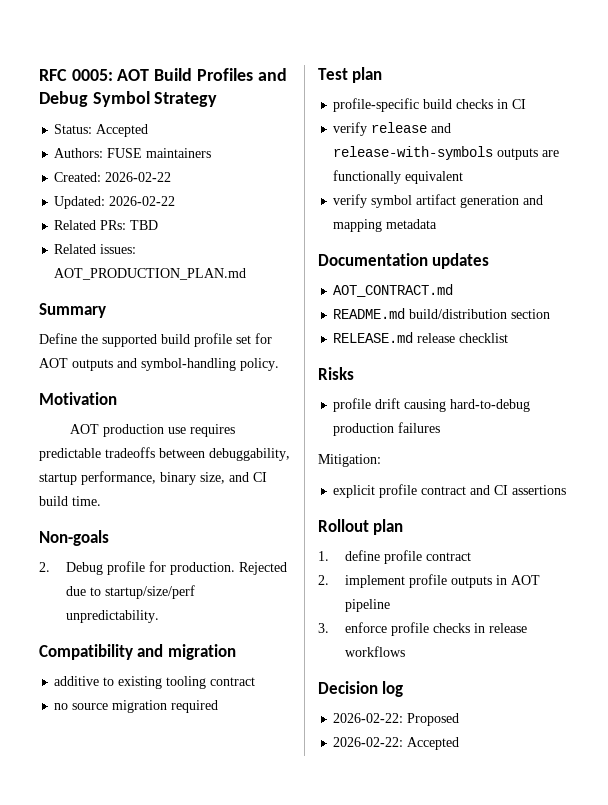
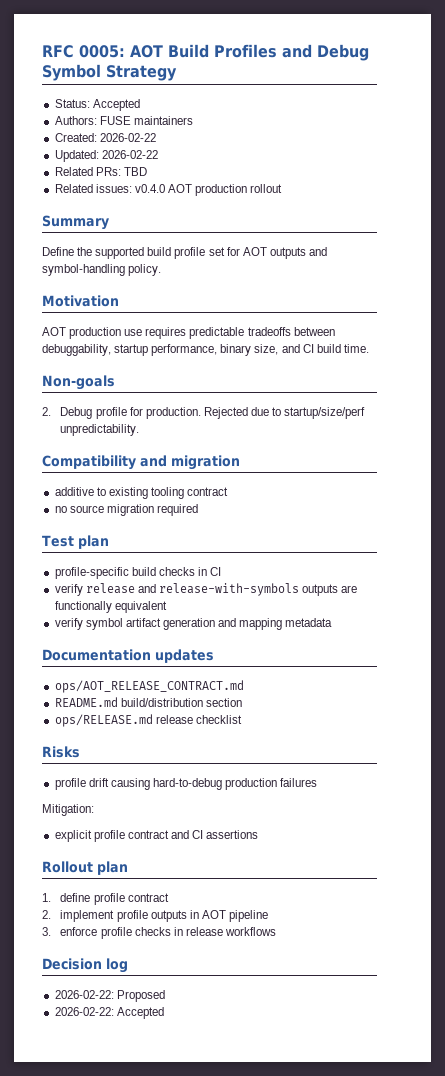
- Related issues: AOT_PRODUCTION_PLAN.md
+ Related issues: v0.4.0 AOT production rollout
- AOT_CONTRACT.md
+ ops/AOT_RELEASE_CONTRACT.md
- RELEASE.md release checklist
+ ops/RELEASE.md release checklist

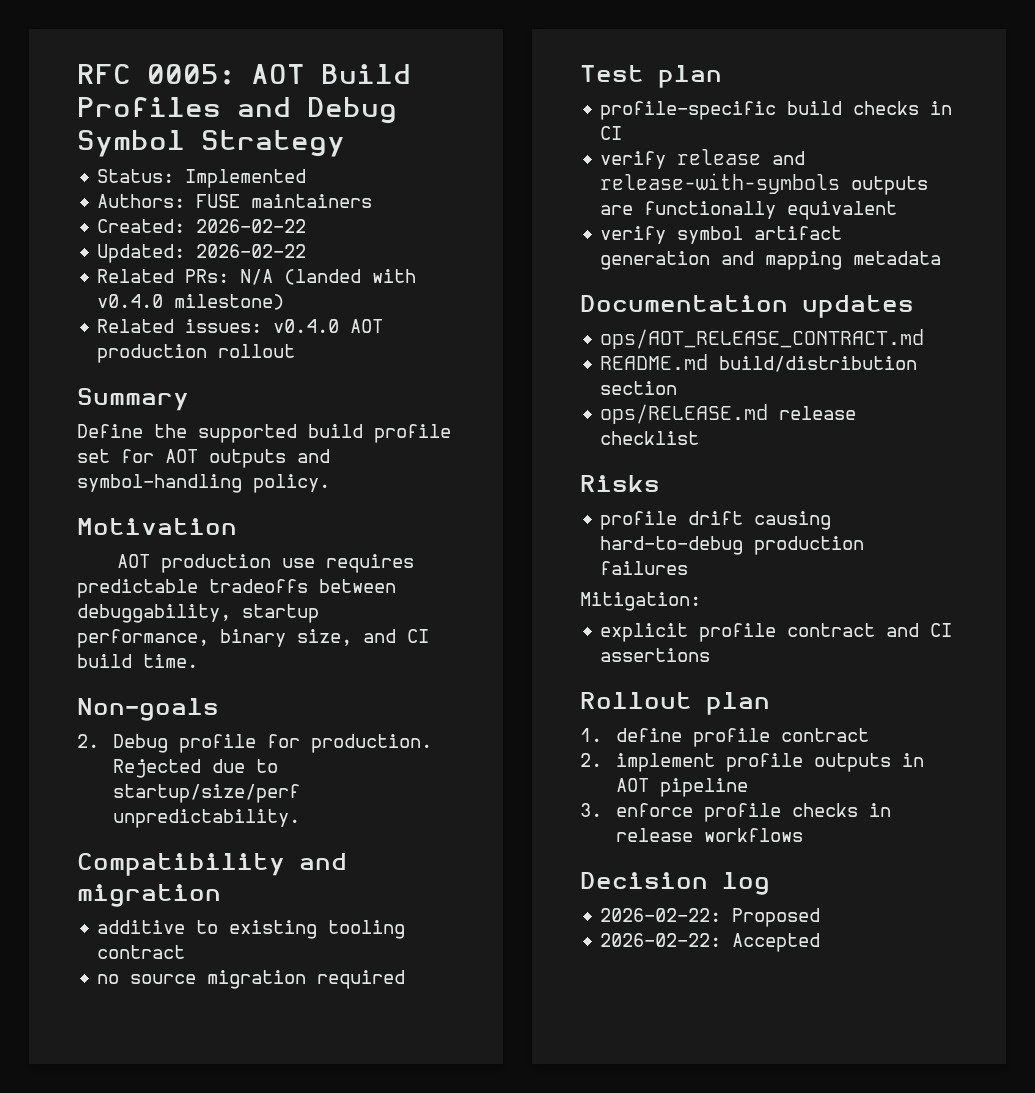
- Status: Accepted
+ Status: Implemented
- Related PRs: TBD
+ Related PRs: N/A (landed with v0.4.0 milestone)

